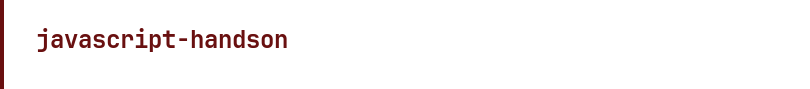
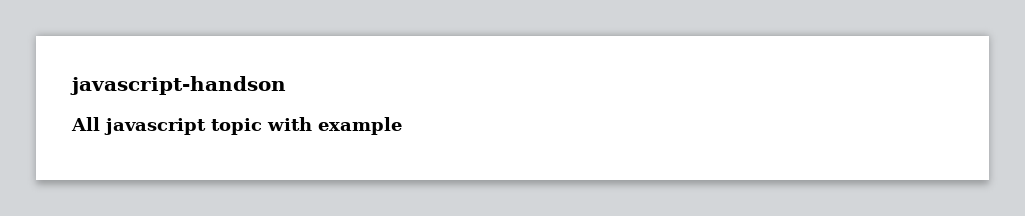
+ All javascript topic with example

